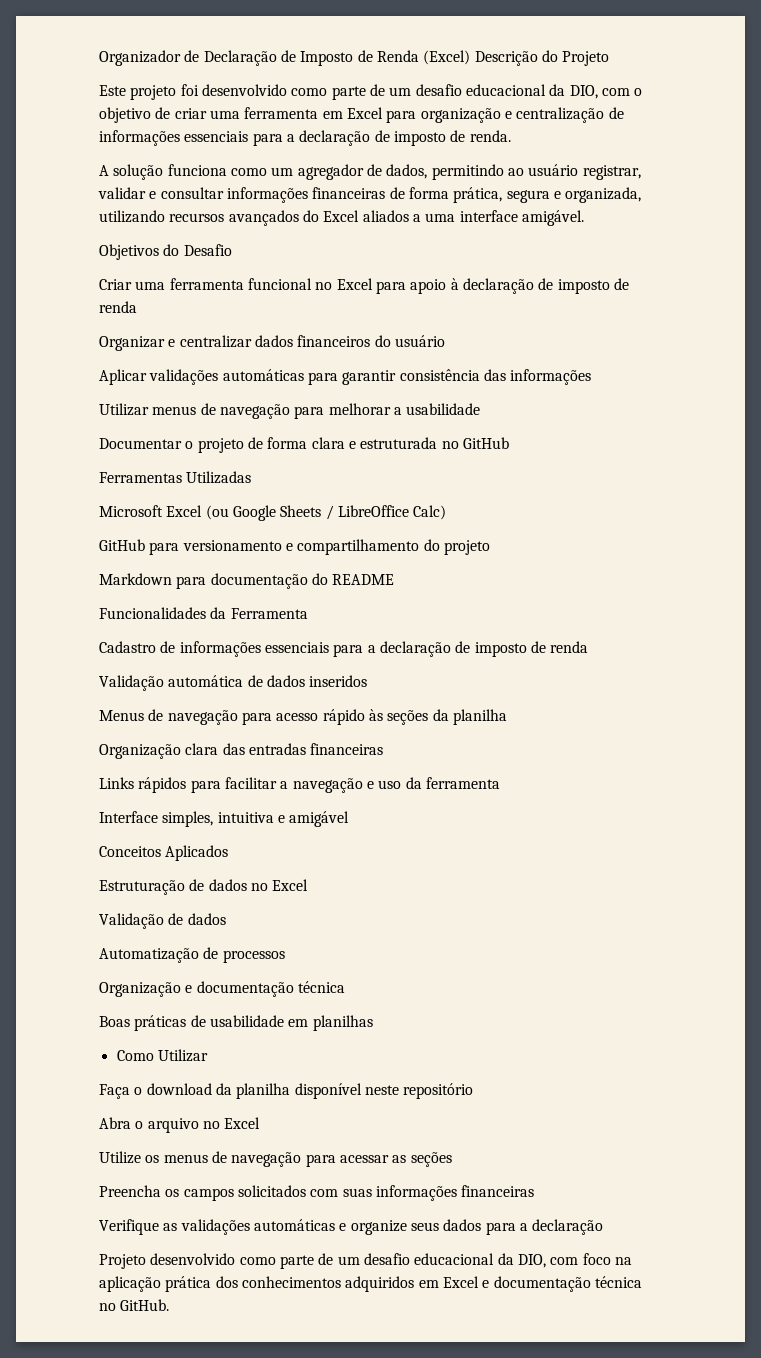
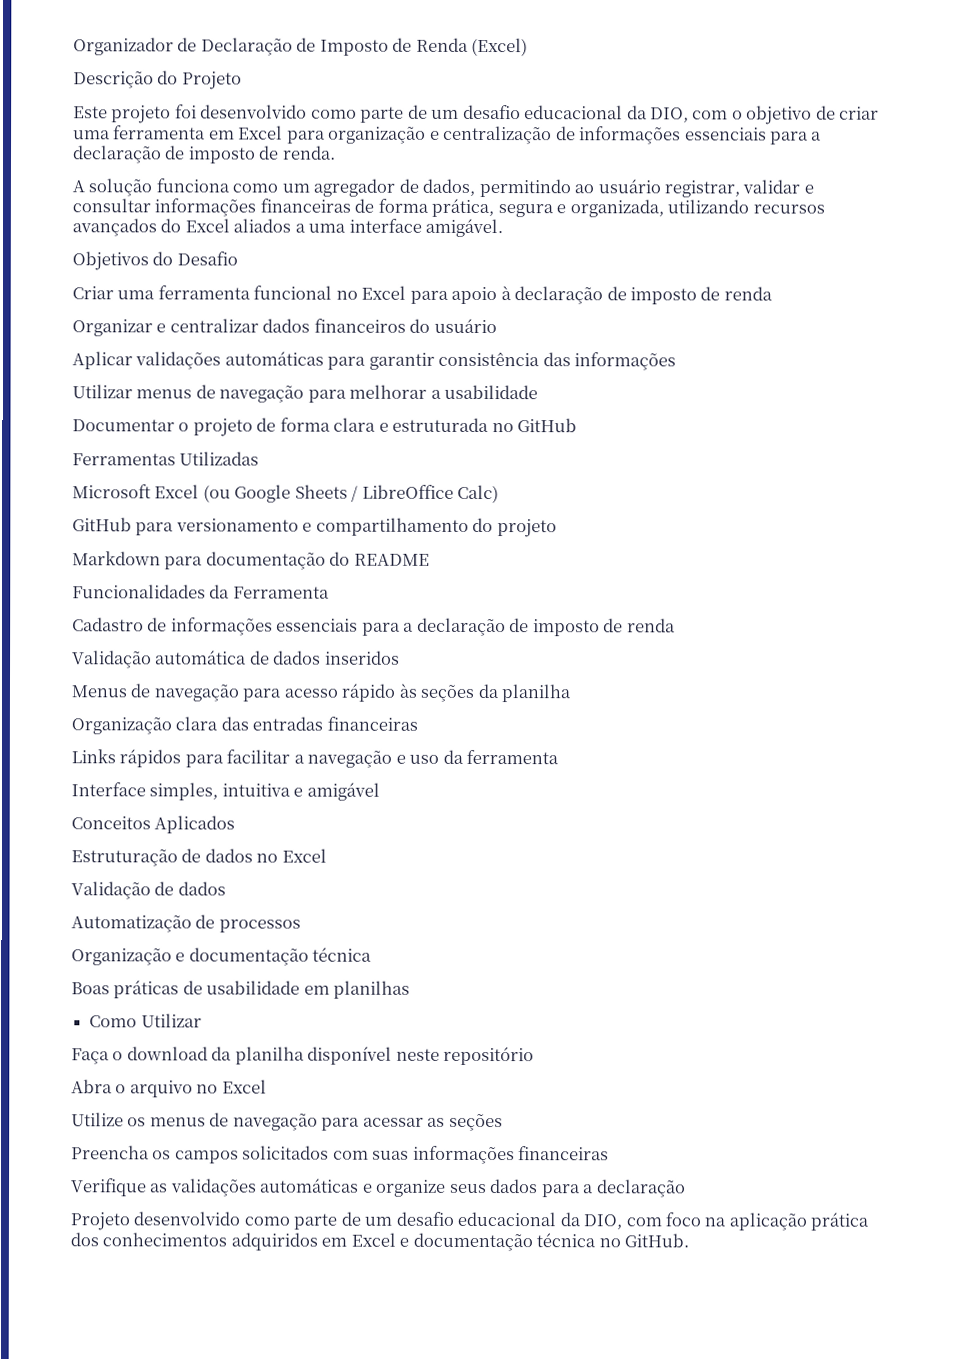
- Organizador de Declaração de Imposto de Renda (Excel) Descrição do Projeto
+ Organizador de Declaração de Imposto de Renda (Excel)
+ Descrição do Projeto

